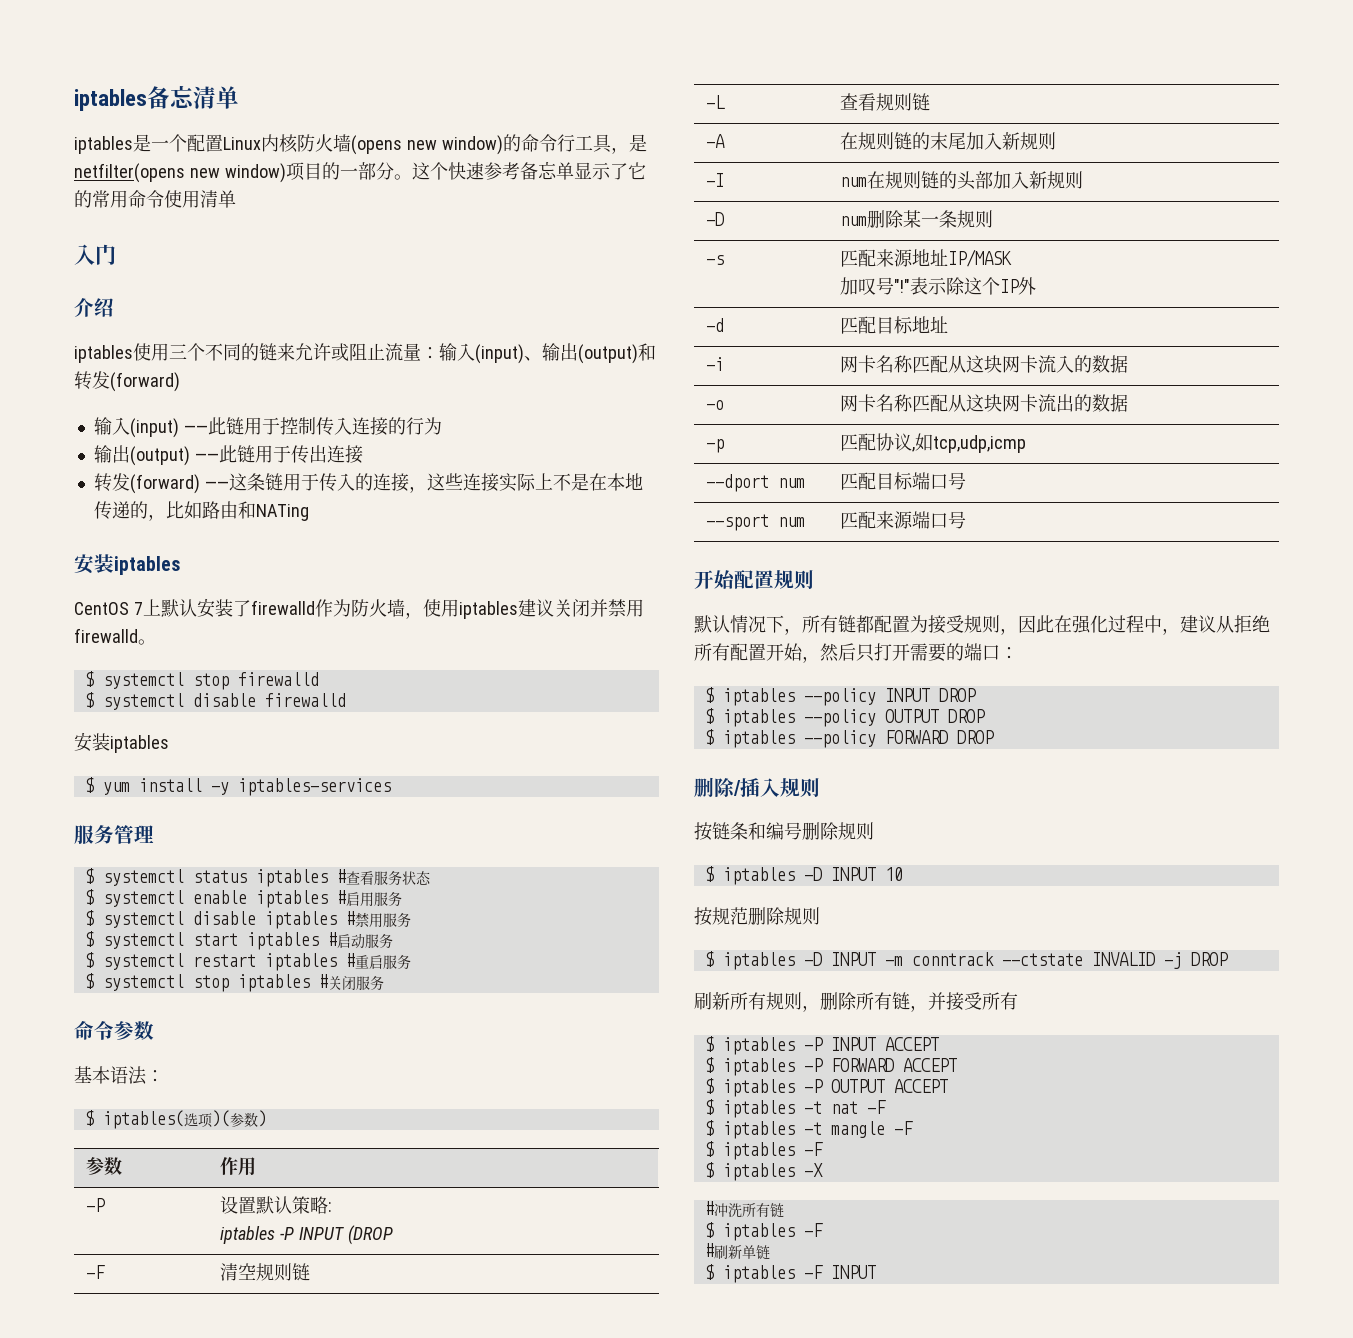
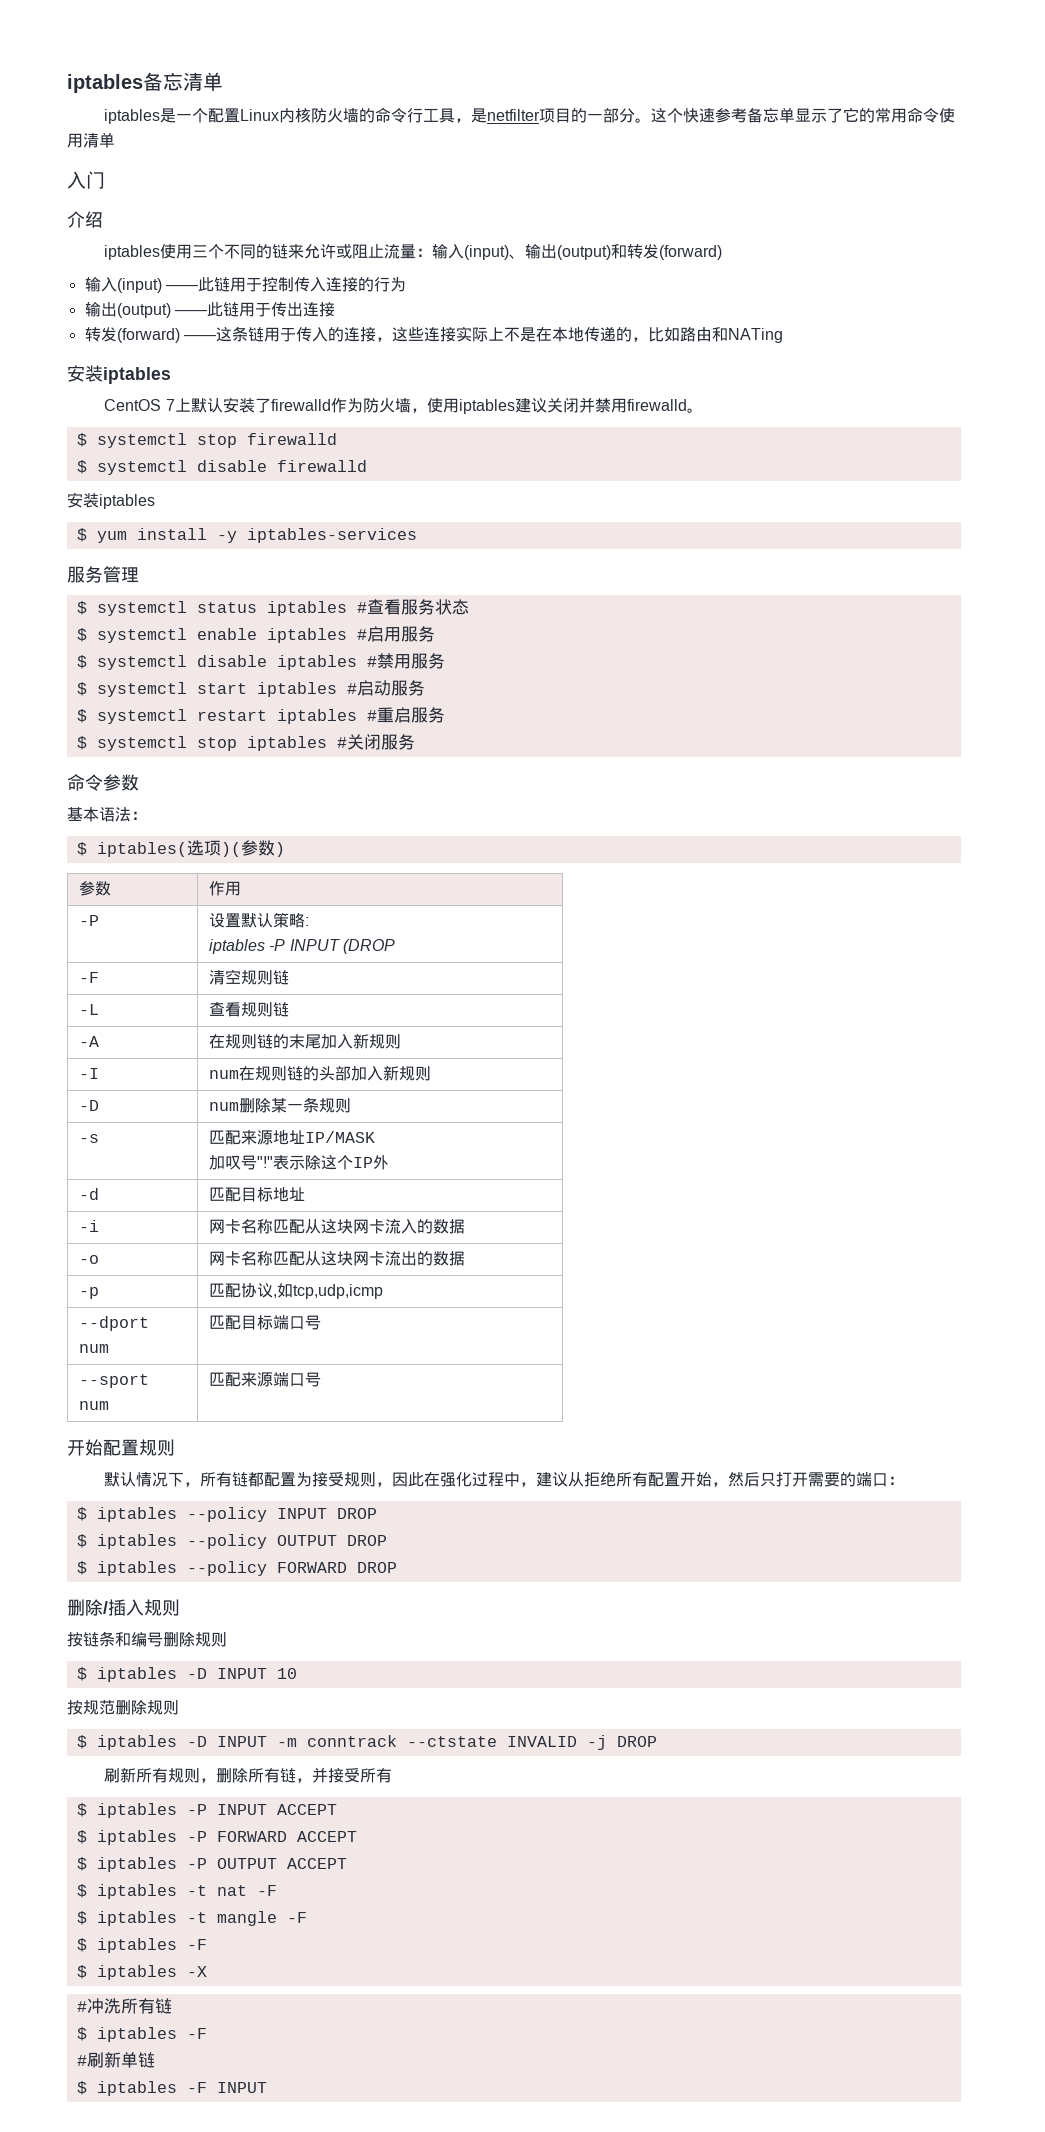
- iptables是一个配置Linux内核防火墙(opens new window)的命令行工具，是netfilter(opens new window)项目的一部分。
+ iptables是一个配置Linux内核防火墙的命令行工具，是netfilter项目的一部分。

